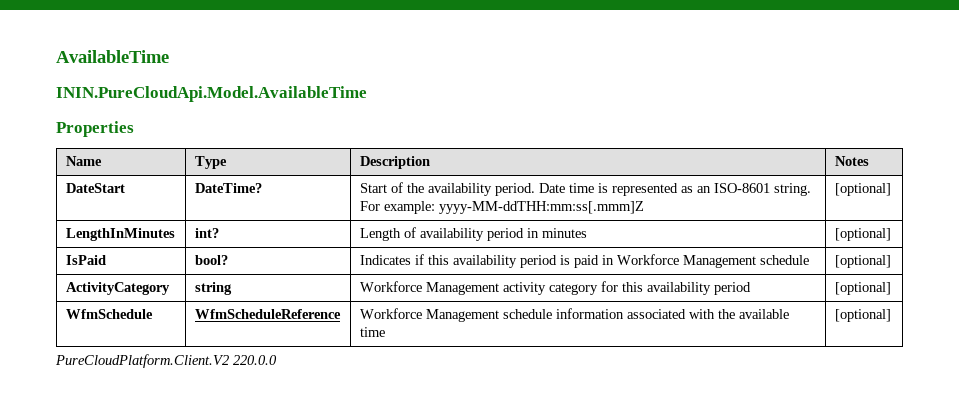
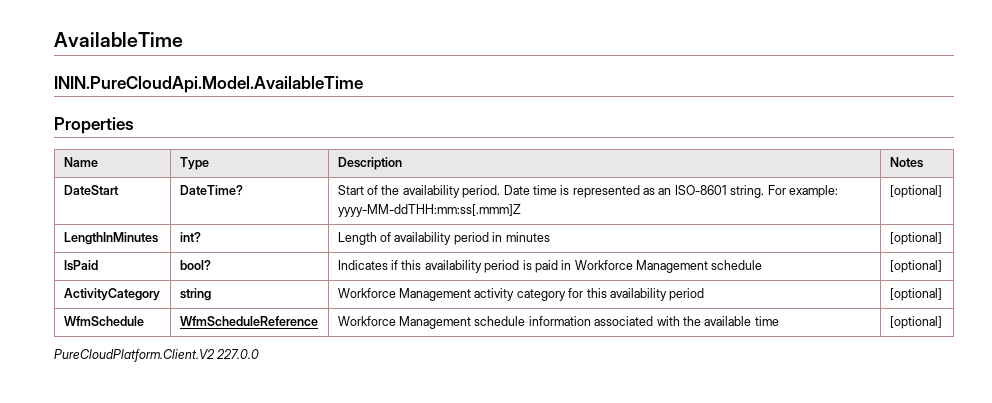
- PureCloudPlatform.Client.V2 220.0.0
+ PureCloudPlatform.Client.V2 227.0.0

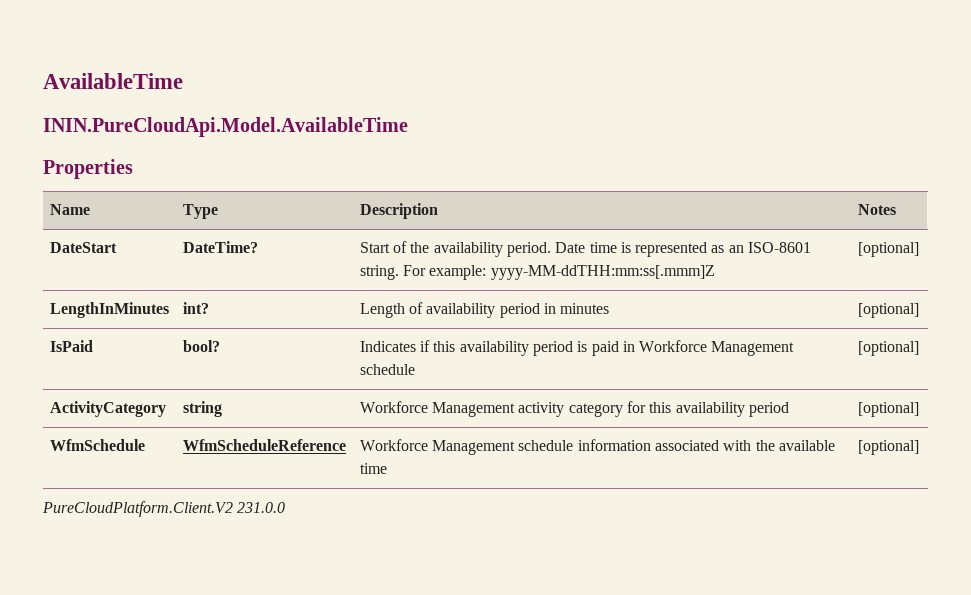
- PureCloudPlatform.Client.V2 227.0.0
+ PureCloudPlatform.Client.V2 231.0.0

